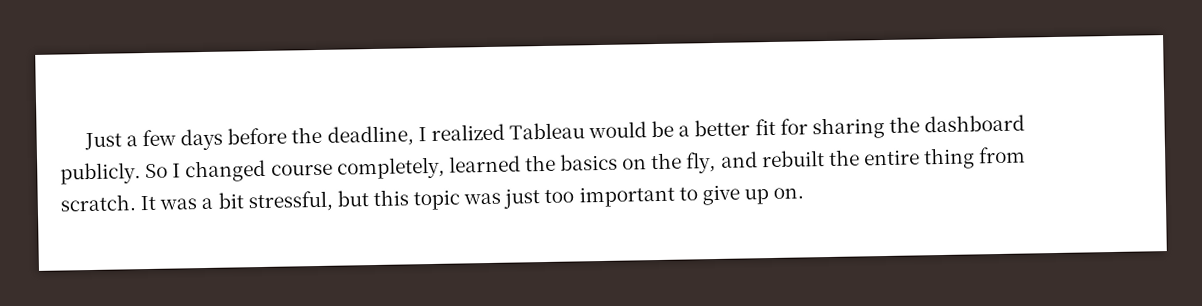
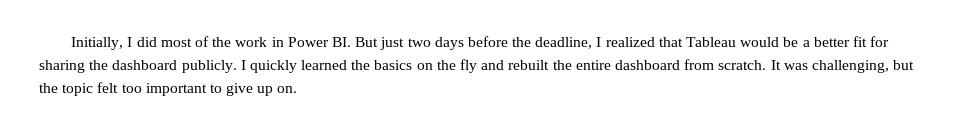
- Just a few days before the deadline, I realized Tableau would be a better fit for sharing the dashboard publicly.
+ Initially, I did most of the work in Power BI. But just two days before the deadline, I realized that Tableau would be a better fit for sharing the dashboard publicly.
- So I changed course completely, learned the basics on the fly, and rebuilt the entire thing from scratch.
+ I quickly learned the basics on the fly and rebuilt the entire dashboard from scratch.
- It was a bit stressful, but this topic was just too important to give up on.
+ It was challenging, but the topic felt too important to give up on.

